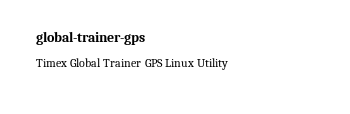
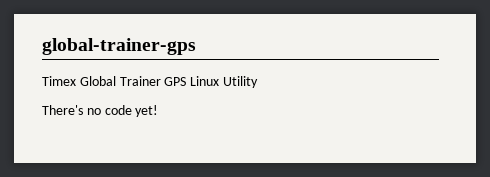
+ There's no code yet!

